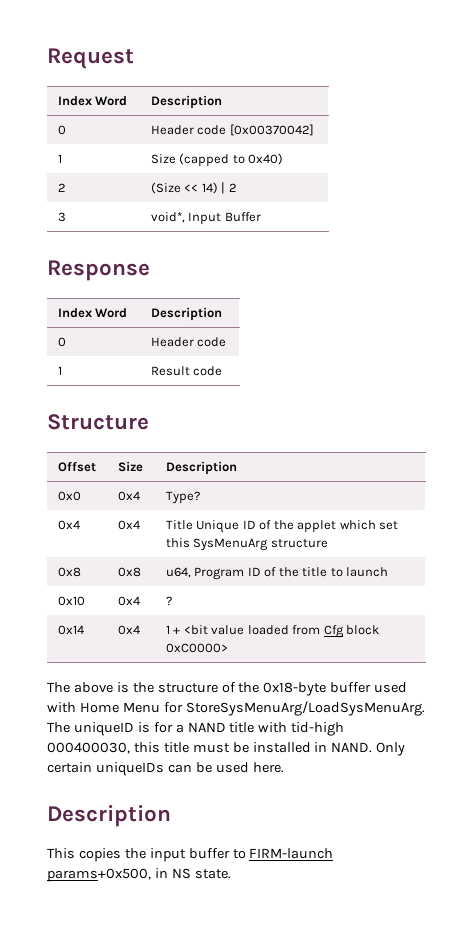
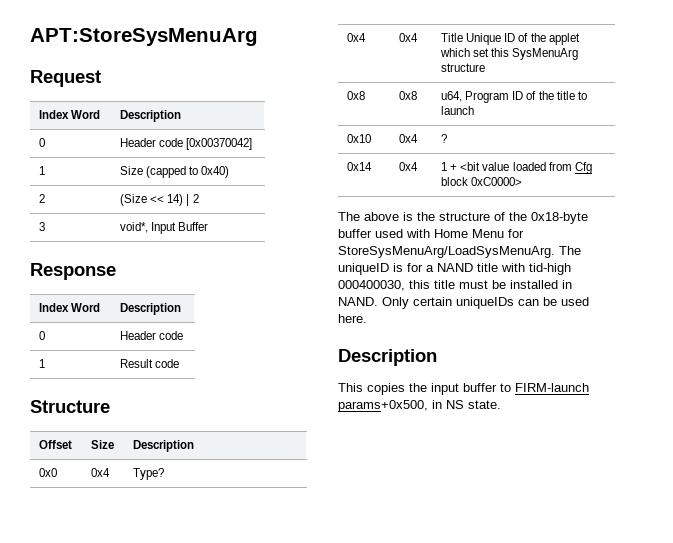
+ APT:StoreSysMenuArg

